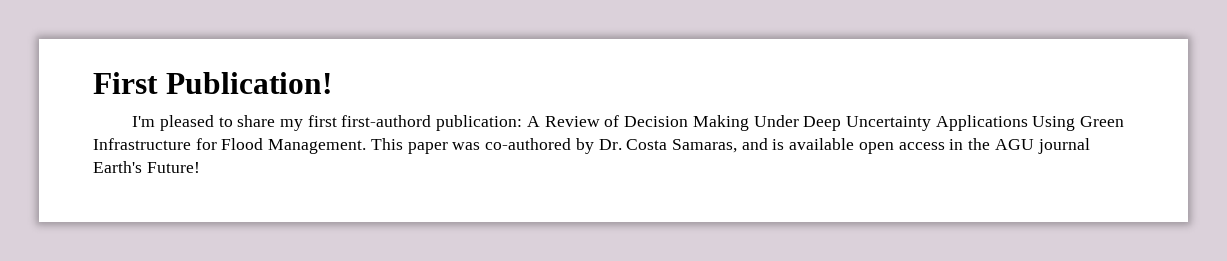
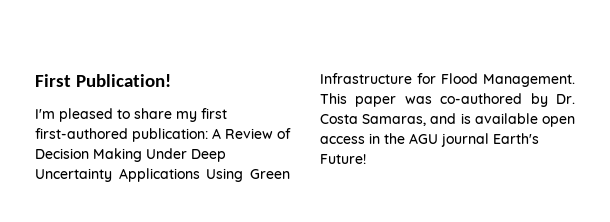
- I'm pleased to share my first first-authord publication: A Review of Decision Making Under Deep Uncertainty Applications Using Green Infrastructure for Flood Management.
+ I'm pleased to share my first first-authored publication: A Review of Decision Making Under Deep Uncertainty Applications Using Green Infrastructure for Flood Management.

